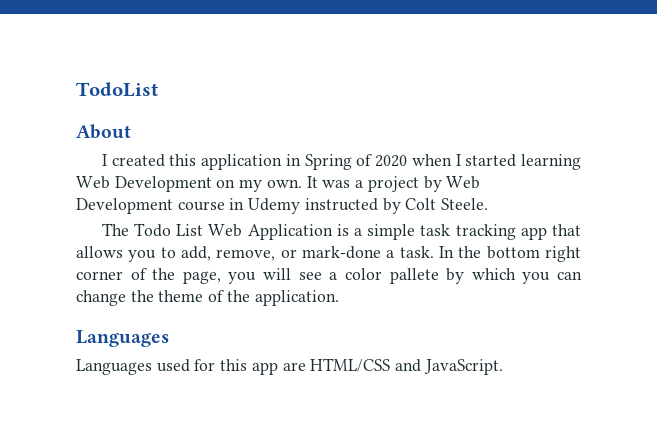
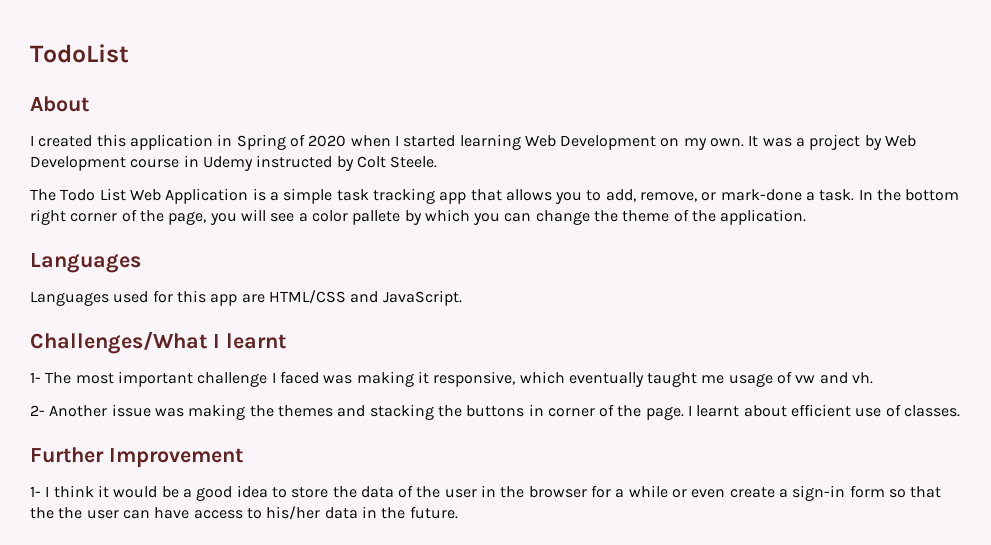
+ Challenges/What I learnt
+ 1- The most important challenge I faced was making it responsive, which eventually taught me usage of vw and vh.
+ 2- Another issue was making the themes and stacking the buttons in corner of the page. I learnt about efficient use of classes.
+ Further Improvement
+ 1- I think it would be a good idea to store the data of the user in the browser for a while or even create a sign-in form so that the the user can have access to his/her data in the future.

